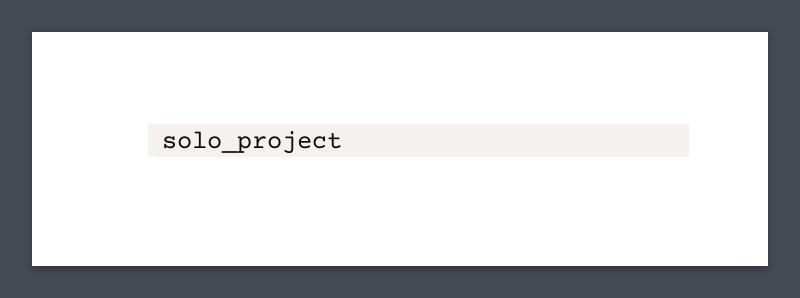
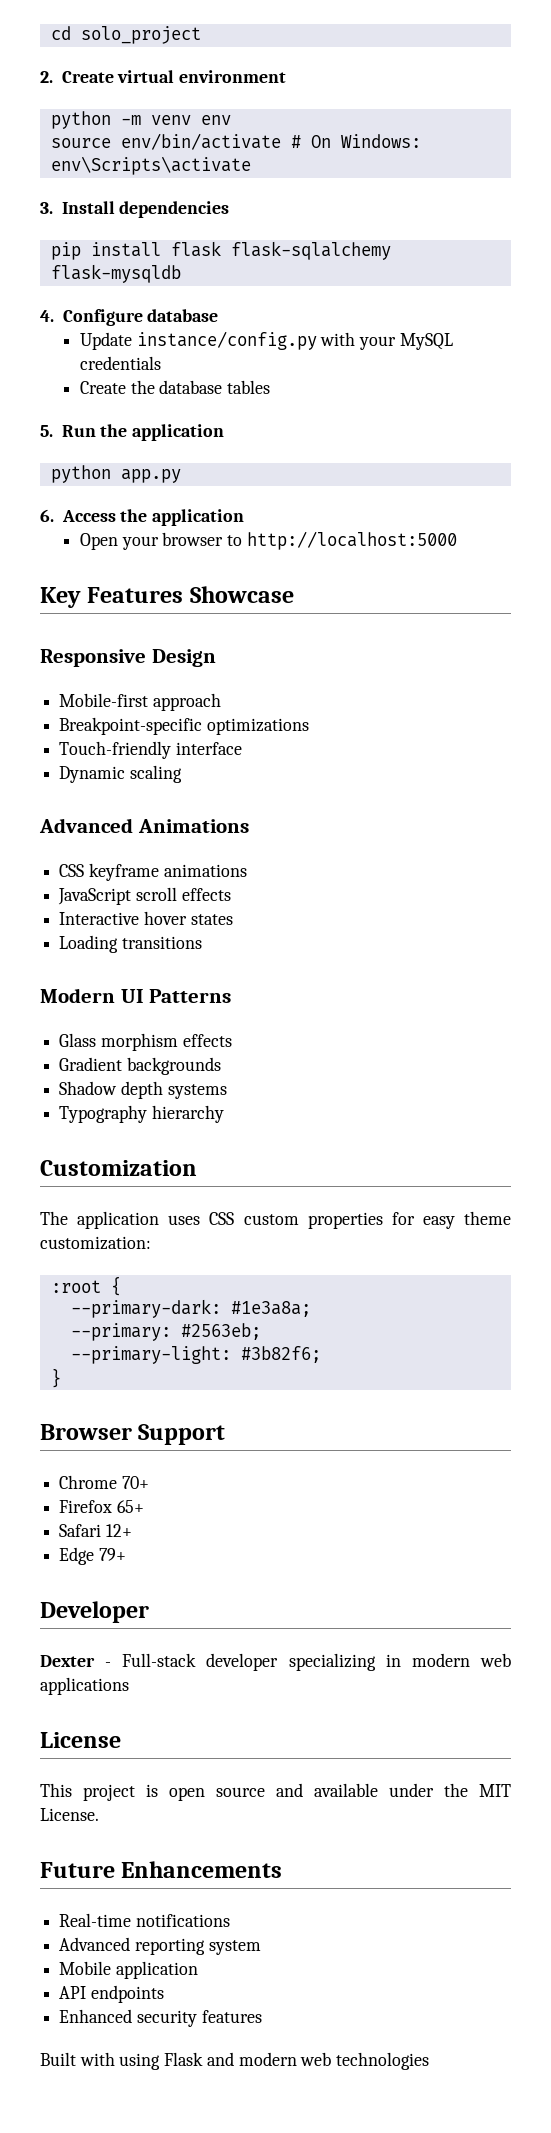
- solo_project
+ cd solo_project
+ 2. Create virtual environment
+ python -m venv env
+ source env/bin/activate # On Windows: env\Scripts\activate
+ 3. Install dependencies
+ pip install flask flask-sqlalchemy flask-mysqldb
+ 4. Configure database
+ Update instance/config.py with your MySQL credentials
+ Create the database tables
+ 5. Run the application
+ python app.py
+ 6. Access the application
+ Open your browser to http://localhost:5000
+ Key Features Showcase
+ Responsive Design
+ Mobile-first approach
+ Breakpoint-specific optimizations
+ Touch-friendly interface
+ Dynamic scaling
+ Advanced Animations
+ CSS keyframe animations
+ JavaScript scroll effects
+ Interactive hover states
+ Loading transitions
+ Modern UI Patterns
+ Glass morphism effects
+ Gradient backgrounds
+ Shadow depth systems
+ Typography hierarchy
+ Customization
+ The application uses CSS custom properties for easy theme customization:
+ :root {
+ --primary-dark: #1e3a8a;
+ --primary: #2563eb;
+ --primary-light: #3b82f6;
+ }
+ Browser Support
+ Chrome 70+
+ Firefox 65+
+ Safari 12+
+ Edge 79+
+ Developer
+ Dexter - Full-stack developer specializing in modern web applications
+ License
+ This project is open source and available under the MIT License.
+ Future Enhancements
+ Real-time notifications
+ Advanced reporting system
+ Mobile application
+ API endpoints
+ Enhanced security features
+ Built with using Flask and modern web technologies

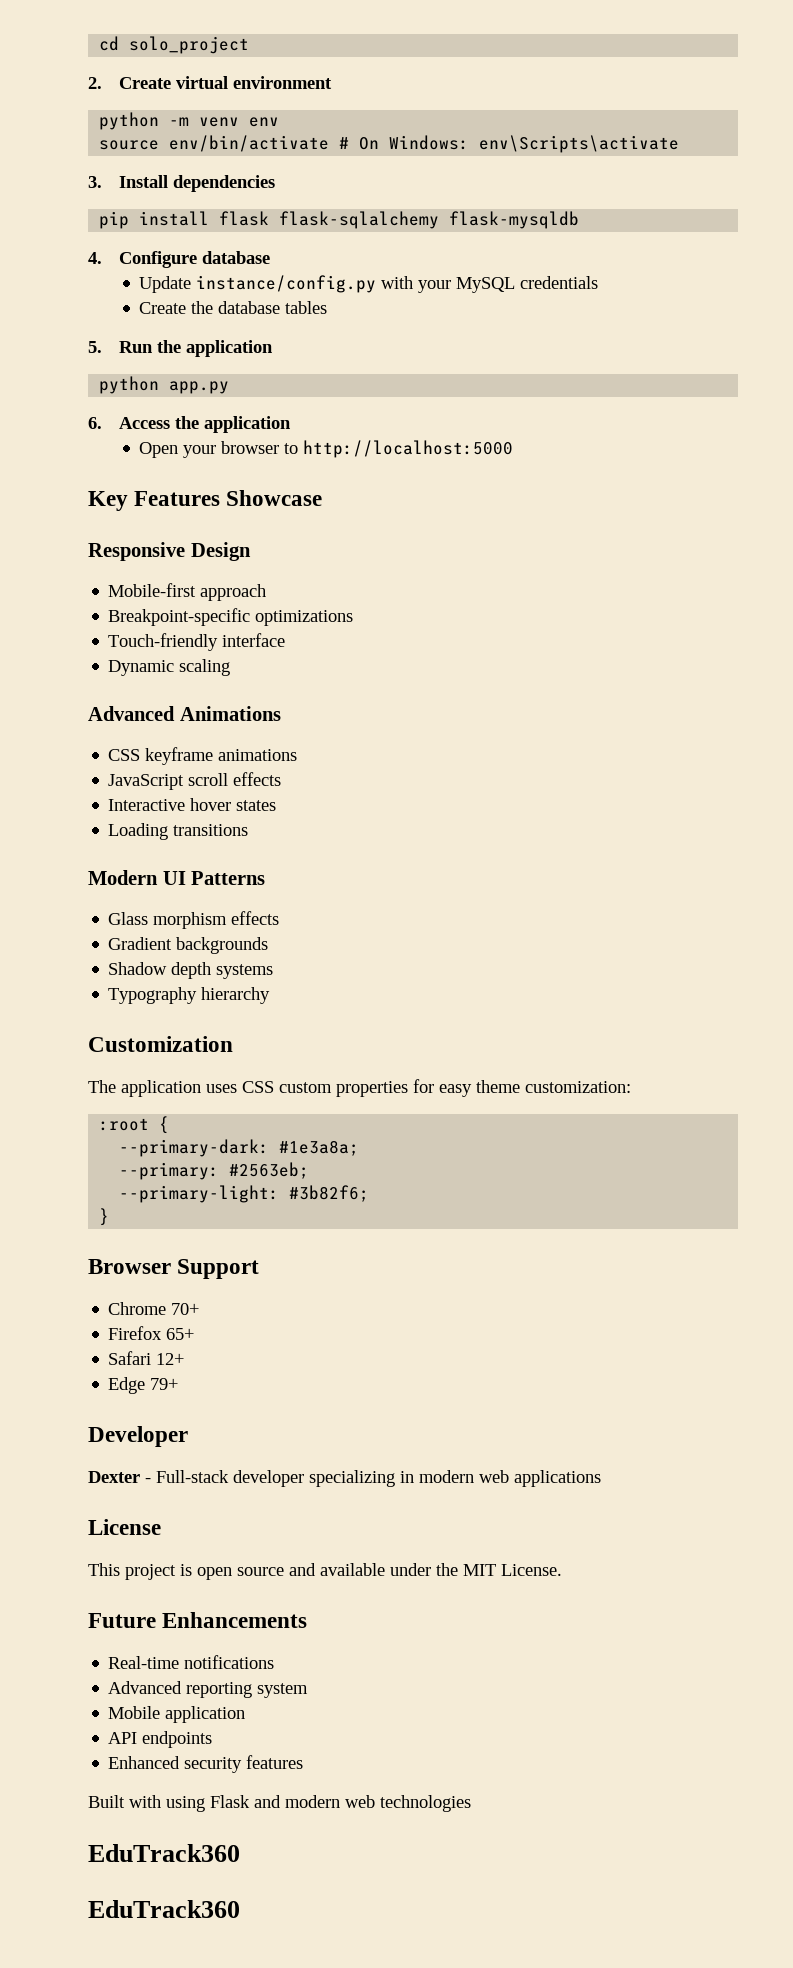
  Built with using Flask and modern web technologies
+ EduTrack360
+ EduTrack360

